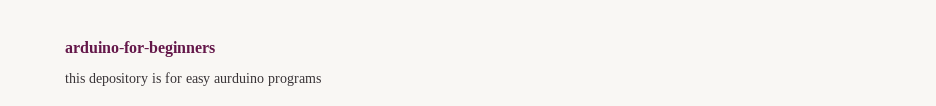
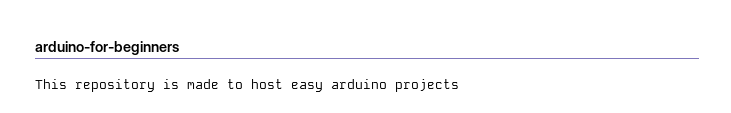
- this depository is for easy aurduino programs
+ This repository is made to host easy arduino projects

